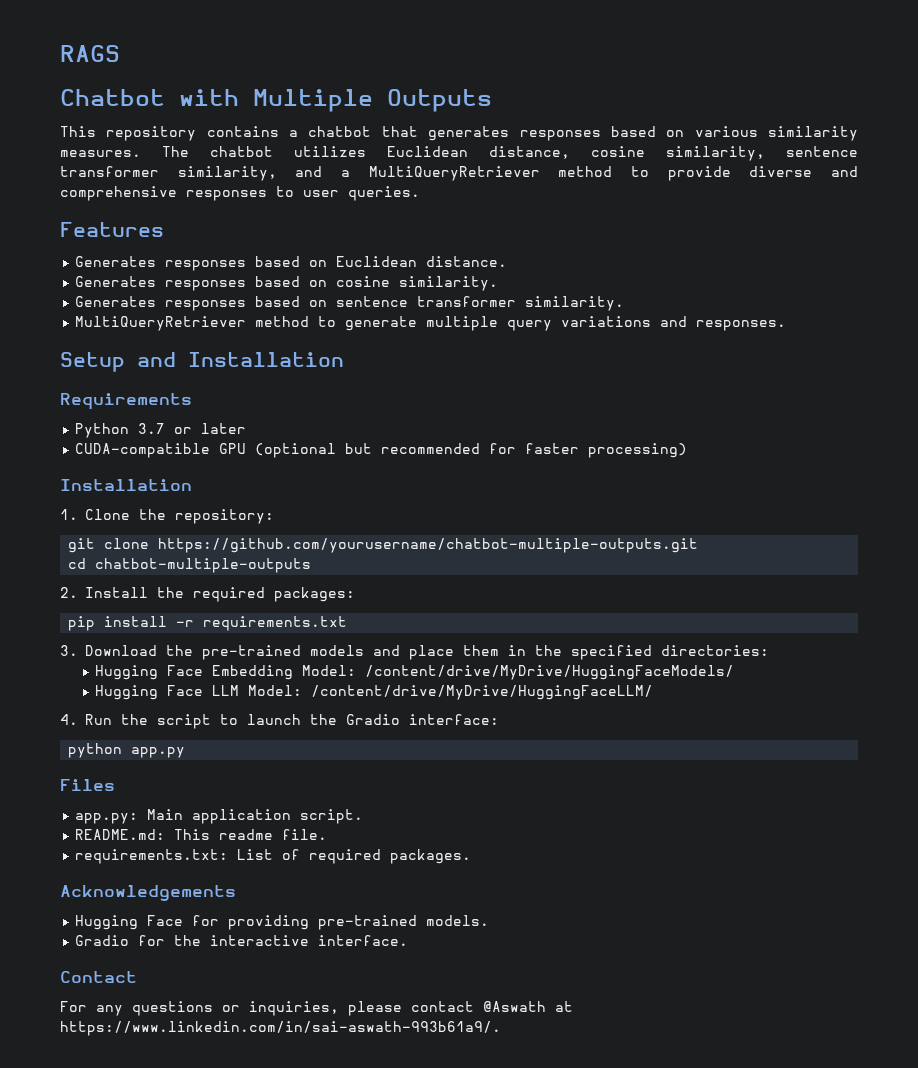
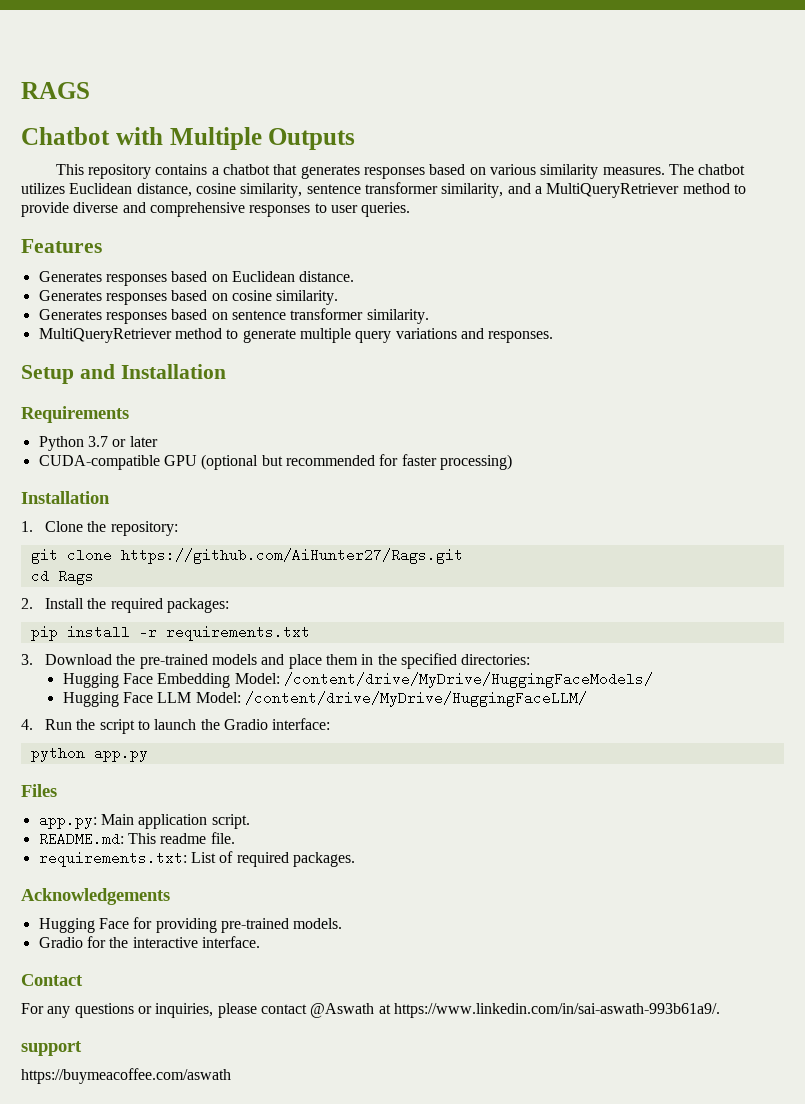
- git clone https://github.com/yourusername/chatbot-multiple-outputs.git
+ git clone https://github.com/AiHunter27/Rags.git
- cd chatbot-multiple-outputs
+ cd Rags
+ support
+ https://buymeacoffee.com/aswath

